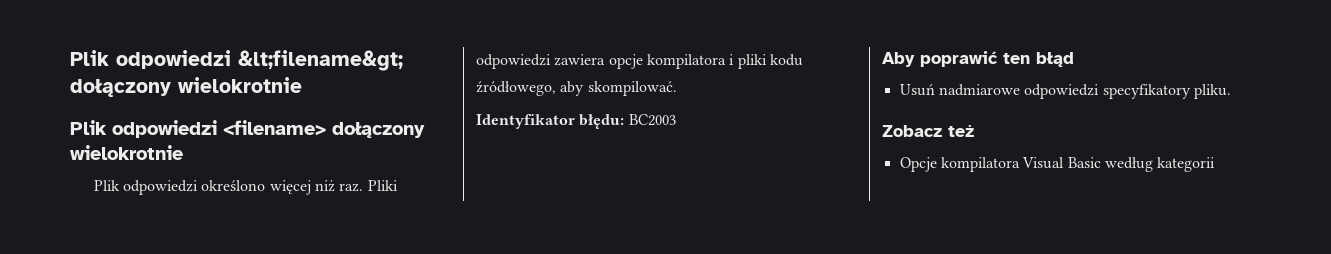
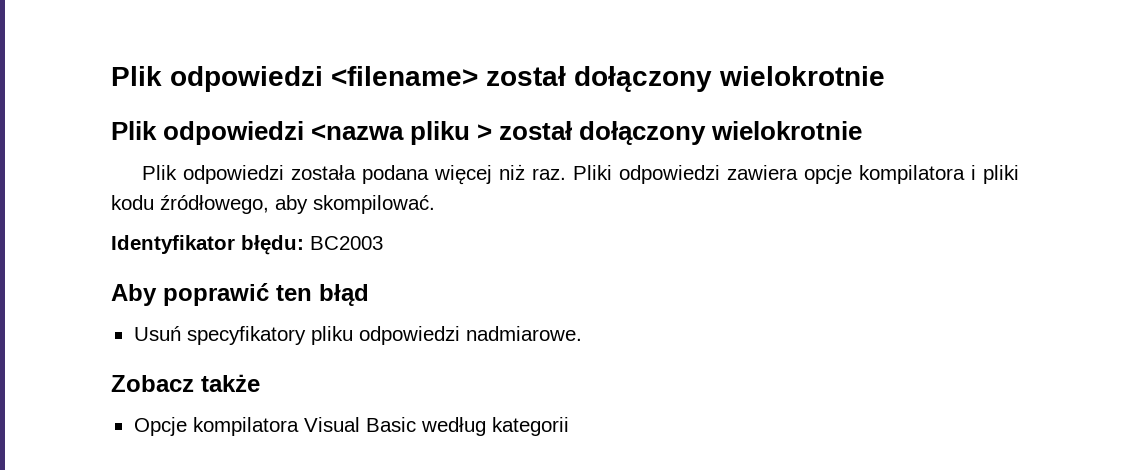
- Plik odpowiedzi &lt;filename&gt; dołączony wielokrotnie
- Plik odpowiedzi <filename> dołączony wielokrotnie
- Plik odpowiedzi określono więcej niż raz.
+ Plik odpowiedzi <filename> został dołączony wielokrotnie
+ Plik odpowiedzi <nazwa pliku > został dołączony wielokrotnie
+ Plik odpowiedzi została podana więcej niż raz.
- Usuń nadmiarowe odpowiedzi specyfikatory pliku.
+ Usuń specyfikatory pliku odpowiedzi nadmiarowe.
- Zobacz też
+ Zobacz także

